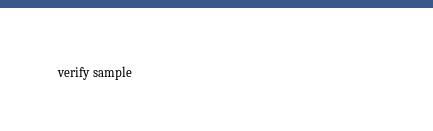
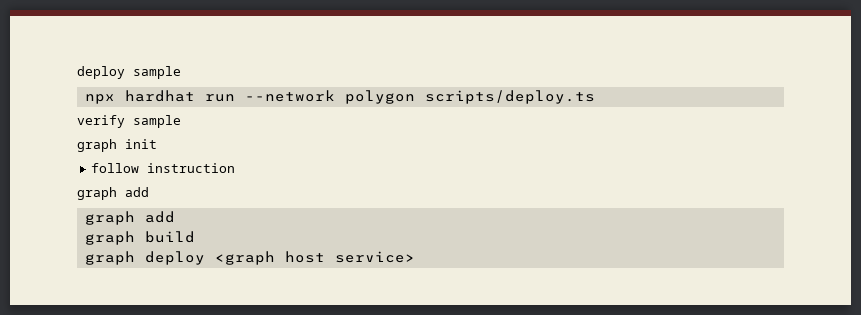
+ deploy sample
+ npx hardhat run --network polygon scripts/deploy.ts
  verify sample
+ graph init
+ follow instruction
+ graph add
+ graph add
+ graph build
+ graph deploy <graph host service>

